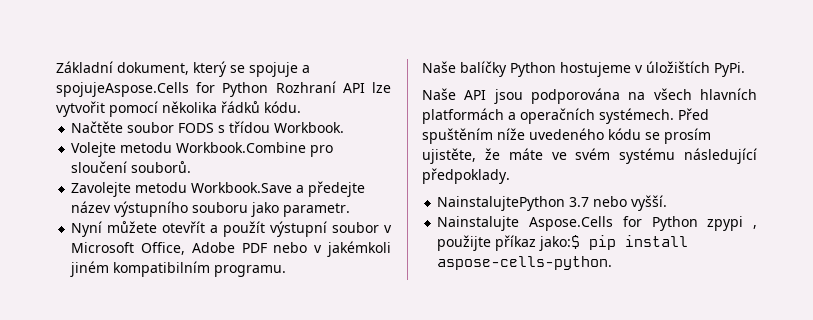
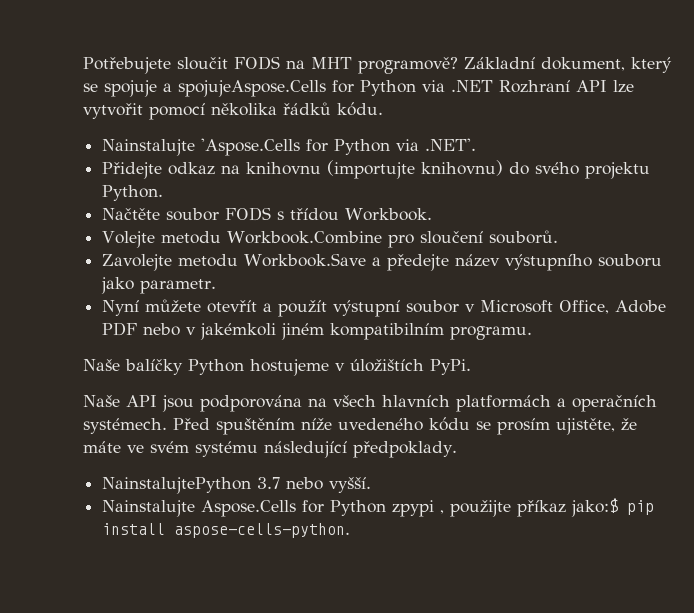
+ Potřebujete sloučit FODS na MHT programově?
- Základní dokument, který se spojuje a spojujeAspose.Cells for Python Rozhraní API lze vytvořit pomocí několika řádků kódu.
+ Základní dokument, který se spojuje a spojujeAspose.Cells for Python via .NET Rozhraní API lze vytvořit pomocí několika řádků kódu.
+ Nainstalujte 'Aspose.Cells for Python via .NET'.
+ Přidejte odkaz na knihovnu (importujte knihovnu) do svého projektu Python.

